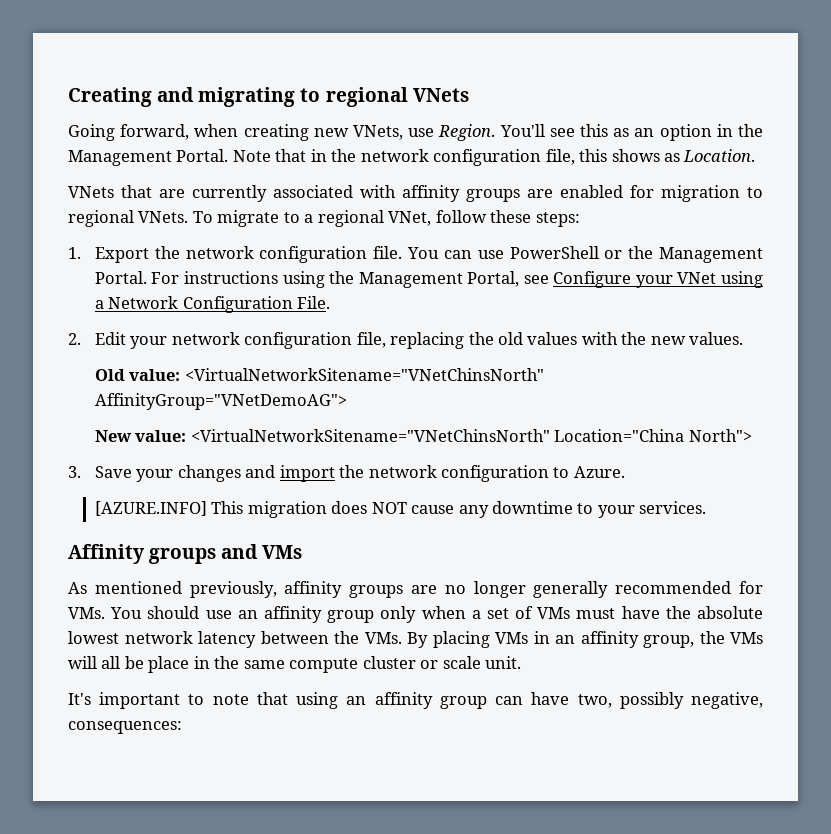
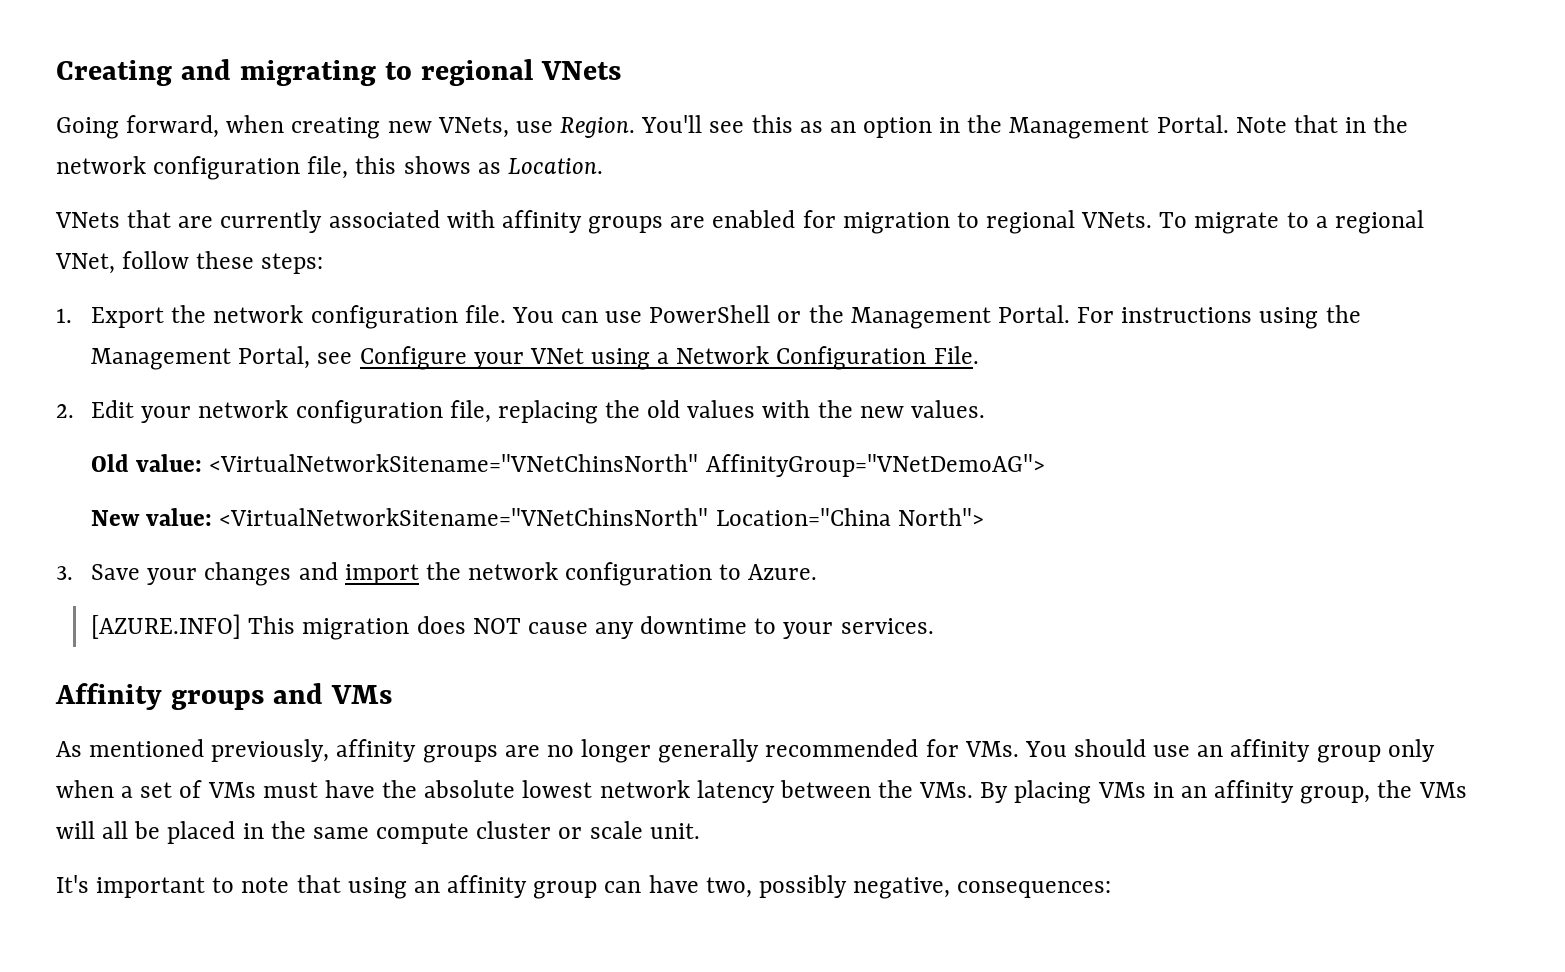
- As mentioned previously, affinity groups are no longer generally recommended for VMs. You should use an affinity group only when a set of VMs must have the absolute lowest network latency between the VMs. By placing VMs in an affinity group, the VMs will all be place in the same compute cluster or scale unit.
+ As mentioned previously, affinity groups are no longer generally recommended for VMs. You should use an affinity group only when a set of VMs must have the absolute lowest network latency between the VMs. By placing VMs in an affinity group, the VMs will all be placed in the same compute cluster or scale unit.

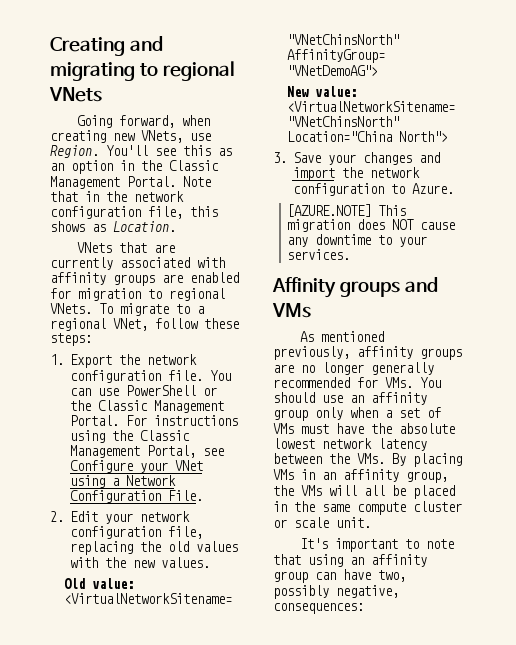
- You'll see this as an option in the Management Portal.
+ You'll see this as an option in the Classic Management Portal.
- You can use PowerShell or the Management Portal.
+ You can use PowerShell or the Classic Management Portal.
- For instructions using the Management Portal, see Configure your VNet using a Network Configuration File.
+ For instructions using the Classic Management Portal, see Configure your VNet using a Network Configuration File.
- [AZURE.INFO] This migration does NOT cause any downtime to your services.
+ [AZURE.NOTE] This migration does NOT cause any downtime to your services.

